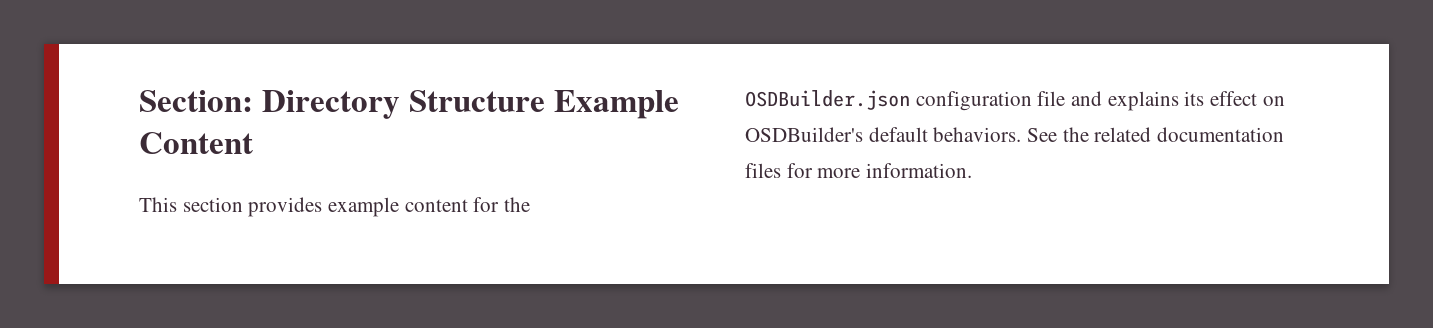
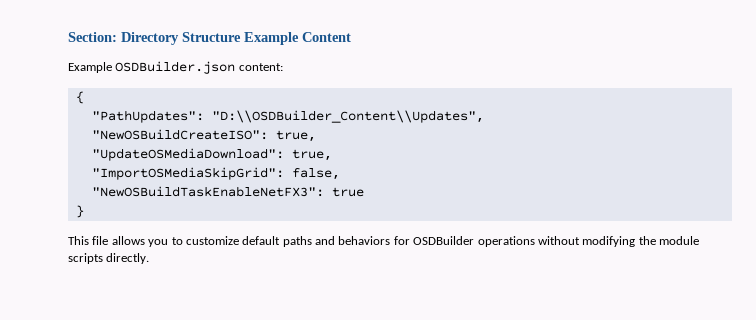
- This section provides example content for the OSDBuilder.json configuration file and explains its effect on OSDBuilder's default behaviors. See the related documentation files for more information.
+ Example OSDBuilder.json content:
+ {
+ "PathUpdates": "D:\\OSDBuilder_Content\\Updates",
+ "NewOSBuildCreateISO": true,
+ "UpdateOSMediaDownload": true,
+ "ImportOSMediaSkipGrid": false,
+ "NewOSBuildTaskEnableNetFX3": true
+ }
+ This file allows you to customize default paths and behaviors for OSDBuilder operations without modifying the module scripts directly.

